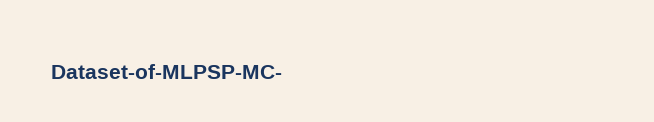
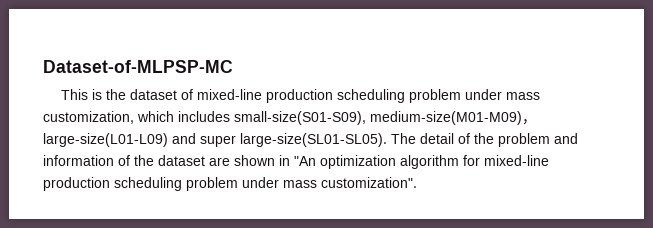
- Dataset-of-MLPSP-MC-
+ Dataset-of-MLPSP-MC
+ This is the dataset of mixed-line production scheduling problem under mass customization, which includes small-size(S01-S09), medium-size(M01-M09)，large-size(L01-L09) and super large-size(SL01-SL05). The detail of the problem and information of the dataset are shown in "An optimization algorithm for mixed-line production scheduling problem under mass customization".

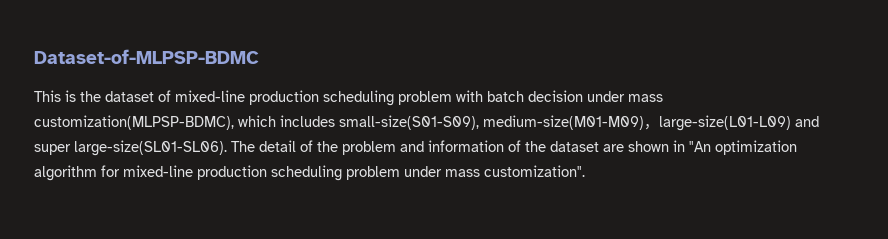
- Dataset-of-MLPSP-MC
+ Dataset-of-MLPSP-BDMC
- This is the dataset of mixed-line production scheduling problem under mass customization, which includes small-size(S01-S09), medium-size(M01-M09)，large-size(L01-L09) and super large-size(SL01-SL05).
+ This is the dataset of mixed-line production scheduling problem with batch decision under mass customization(MLPSP-BDMC), which includes small-size(S01-S09), medium-size(M01-M09)，large-size(L01-L09) and super large-size(SL01-SL06).

